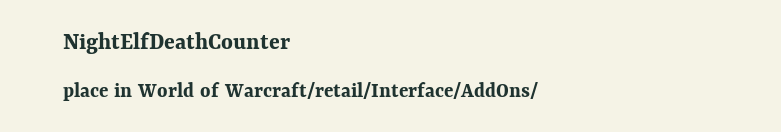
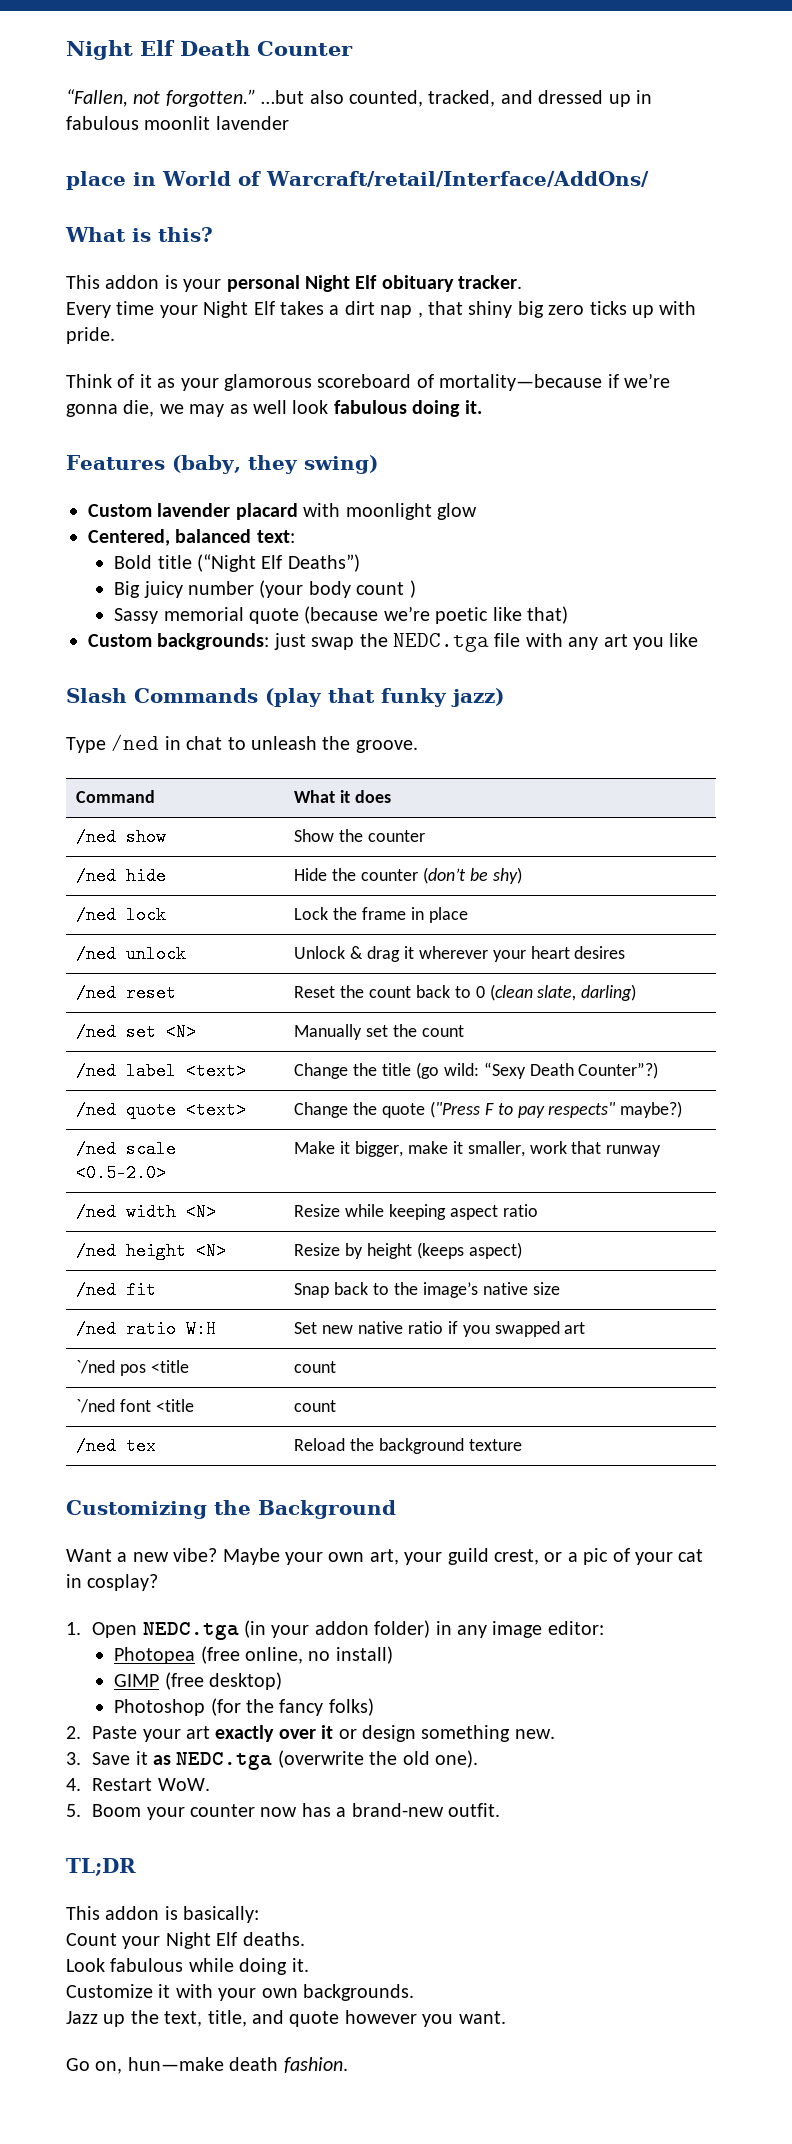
- NightElfDeathCounter
+ Night Elf Death Counter
+ “Fallen, not forgotten.” …but also counted, tracked, and dressed up in fabulous moonlit lavender
+ What is this?
+ This addon is your personal Night Elf obituary tracker.
+ Every time your Night Elf takes a dirt nap , that shiny big zero ticks up with pride.
+ Think of it as your glamorous scoreboard of mortality—because if we’re gonna die, we may as well look fabulous doing it.
+ Features (baby, they swing)
+ Custom lavender placard with moonlight glow
+ Centered, balanced text:
+ Bold title (“Night Elf Deaths”)
+ Big juicy number (your body count )
+ Sassy memorial quote (because we’re poetic like that)
+ Custom backgrounds: just swap the NEDC.tga file with any art you like
+ Slash Commands (play that funky jazz)
+ Type /ned in chat to unleash the groove.
+ Command | What it does
+ /ned show | Show the counter
+ /ned hide | Hide the counter (don’t be shy)
+ /ned lock | Lock the frame in place
+ /ned unlock | Unlock & drag it wherever your heart desires
+ /ned reset | Reset the count back to 0 (clean slate, darling)
+ /ned set <N> | Manually set the count
+ /ned label <text> | Change the title (go wild: “Sexy Death Counter”?)
+ /ned quote <text> | Change the quote ("Press F to pay respects" maybe?)
+ /ned scale <0.5–2.0> | Make it bigger, make it smaller, work that runway
+ /ned width <N> | Resize while keeping aspect ratio
+ /ned height <N> | Resize by height (keeps aspect)
+ /ned fit | Snap back to the image’s native size
+ /ned ratio W:H | Set new native ratio if you swapped art
+ `/ned pos <title | count
+ `/ned font <title | count
+ /ned tex | Reload the background texture
+ Customizing the Background
+ Want a new vibe? Maybe your own art, your guild crest, or a pic of your cat in cosplay?
+ 1. Open NEDC.tga (in your addon folder) in any image editor:
+ Photopea (free online, no install)
+ GIMP (free desktop)
+ Photoshop (for the fancy folks)
+ 2. Paste your art exactly over it or design something new.
+ 3. Save it as NEDC.tga (overwrite the old one).
+ 4. Restart WoW.
+ 5. Boom your counter now has a brand-new outfit.
+ TL;DR
+ This addon is basically:
+ Count your Night Elf deaths.
+ Look fabulous while doing it.
+ Customize it with your own backgrounds.
+ Jazz up the text, title, and quote however you want.
+ Go on, hun—make death fashion.

